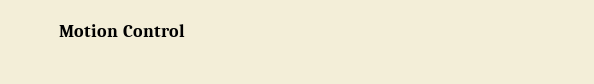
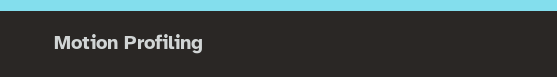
- Motion Control
+ Motion Profiling

